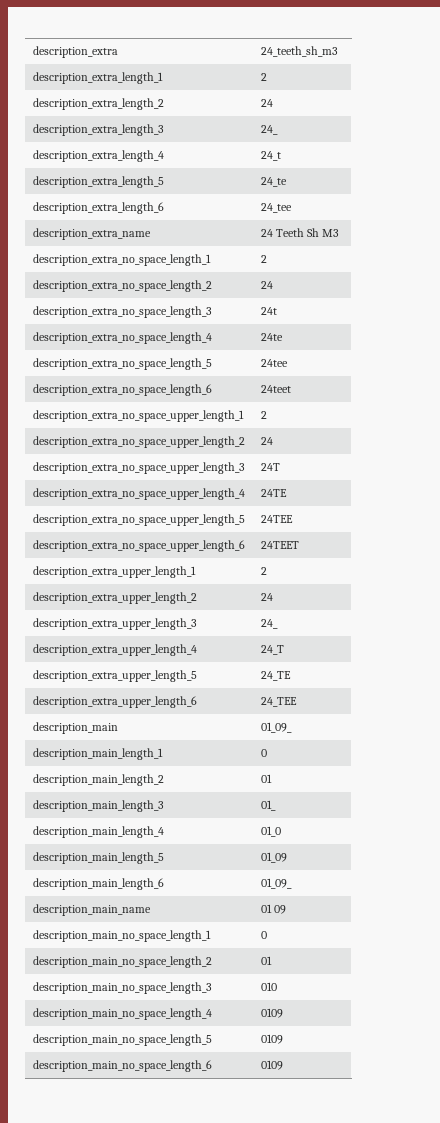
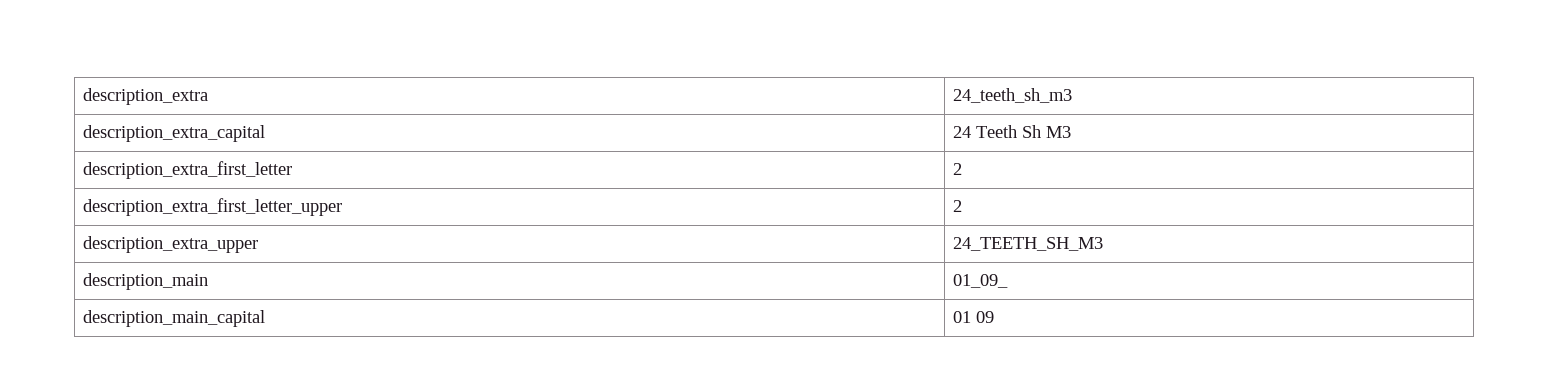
- description_extra_length_1 | 2
- description_extra_length_2 | 24
- description_extra_length_3 | 24_
- description_extra_length_4 | 24_t
- description_extra_length_5 | 24_te
- description_extra_length_6 | 24_tee
- description_extra_name | 24 Teeth Sh M3
+ description_extra_capital | 24 Teeth Sh M3
- description_extra_no_space_length_1 | 2
- description_extra_no_space_length_2 | 24
- description_extra_no_space_length_3 | 24t
- description_extra_no_space_length_4 | 24te
- description_extra_no_space_length_5 | 24tee
- description_extra_no_space_length_6 | 24teet
- description_extra_no_space_upper_length_1 | 2
- description_extra_no_space_upper_length_2 | 24
- description_extra_no_space_upper_length_3 | 24T
- description_extra_no_space_upper_length_4 | 24TE
- description_extra_no_space_upper_length_5 | 24TEE
- description_extra_no_space_upper_length_6 | 24TEET
- description_extra_upper_length_1 | 2
- description_extra_upper_length_2 | 24
- description_extra_upper_length_3 | 24_
- description_extra_upper_length_4 | 24_T
- description_extra_upper_length_5 | 24_TE
- description_extra_upper_length_6 | 24_TEE
+ description_extra_first_letter | 2
+ description_extra_first_letter_upper | 2
+ description_extra_upper | 24_TEETH_SH_M3
  description_main | 01_09_
- description_main_length_1 | 0
- description_main_length_2 | 01
- description_main_length_3 | 01_
- description_main_length_4 | 01_0
- description_main_length_5 | 01_09
- description_main_length_6 | 01_09_
- description_main_name | 01 09
- description_main_no_space_length_1 | 0
- description_main_no_space_length_2 | 01
- description_main_no_space_length_3 | 010
- description_main_no_space_length_4 | 0109
- description_main_no_space_length_5 | 0109
- description_main_no_space_length_6 | 0109
+ description_main_capital | 01 09

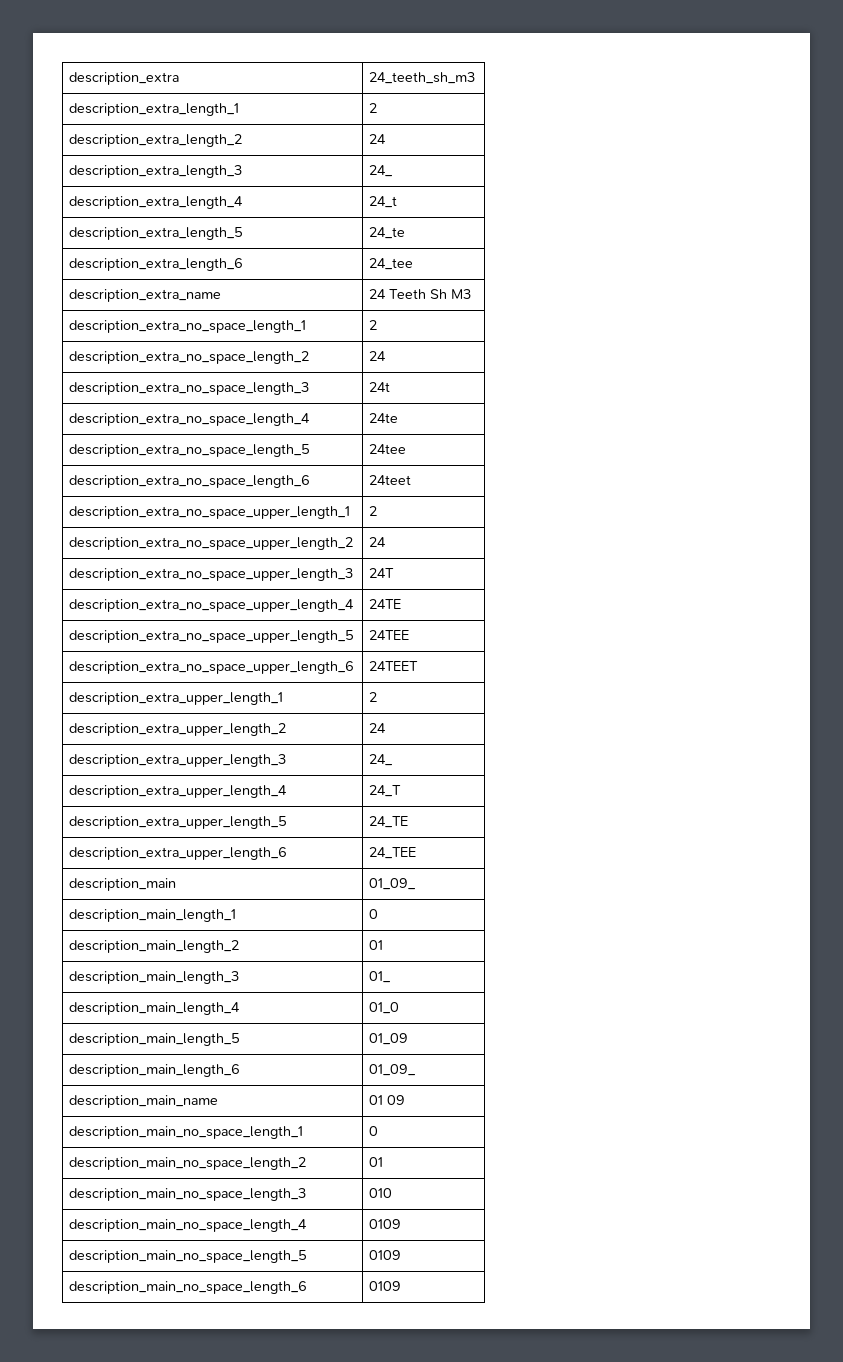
- description_extra_capital | 24 Teeth Sh M3
+ description_extra_length_1 | 2
+ description_extra_length_2 | 24
+ description_extra_length_3 | 24_
+ description_extra_length_4 | 24_t
+ description_extra_length_5 | 24_te
+ description_extra_length_6 | 24_tee
+ description_extra_name | 24 Teeth Sh M3
- description_extra_first_letter | 2
- description_extra_first_letter_upper | 2
- description_extra_upper | 24_TEETH_SH_M3
+ description_extra_no_space_length_1 | 2
+ description_extra_no_space_length_2 | 24
+ description_extra_no_space_length_3 | 24t
+ description_extra_no_space_length_4 | 24te
+ description_extra_no_space_length_5 | 24tee
+ description_extra_no_space_length_6 | 24teet
+ description_extra_no_space_upper_length_1 | 2
+ description_extra_no_space_upper_length_2 | 24
+ description_extra_no_space_upper_length_3 | 24T
+ description_extra_no_space_upper_length_4 | 24TE
+ description_extra_no_space_upper_length_5 | 24TEE
+ description_extra_no_space_upper_length_6 | 24TEET
+ description_extra_upper_length_1 | 2
+ description_extra_upper_length_2 | 24
+ description_extra_upper_length_3 | 24_
+ description_extra_upper_length_4 | 24_T
+ description_extra_upper_length_5 | 24_TE
+ description_extra_upper_length_6 | 24_TEE
  description_main | 01_09_
- description_main_capital | 01 09
+ description_main_length_1 | 0
+ description_main_length_2 | 01
+ description_main_length_3 | 01_
+ description_main_length_4 | 01_0
+ description_main_length_5 | 01_09
+ description_main_length_6 | 01_09_
+ description_main_name | 01 09
+ description_main_no_space_length_1 | 0
+ description_main_no_space_length_2 | 01
+ description_main_no_space_length_3 | 010
+ description_main_no_space_length_4 | 0109
+ description_main_no_space_length_5 | 0109
+ description_main_no_space_length_6 | 0109

